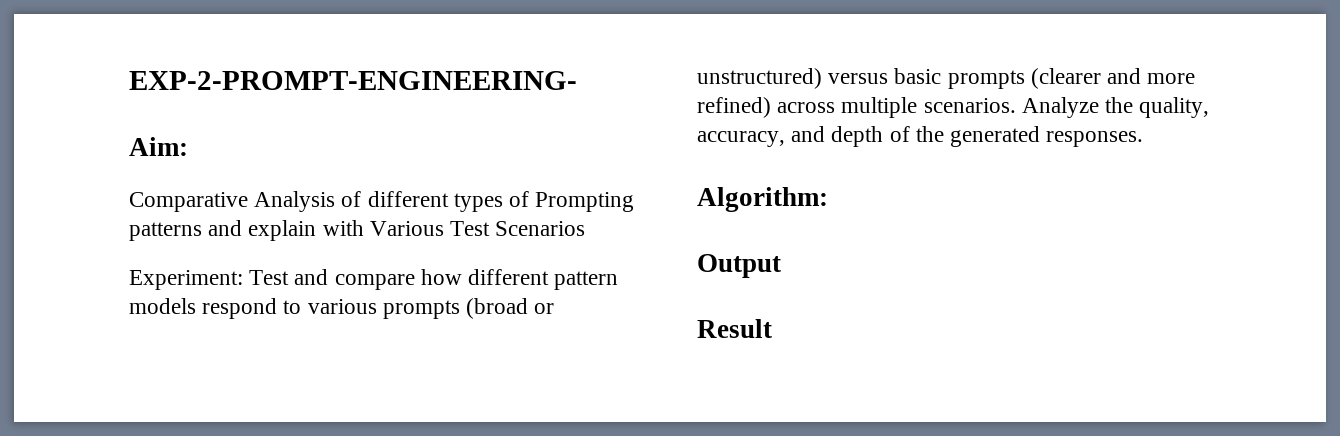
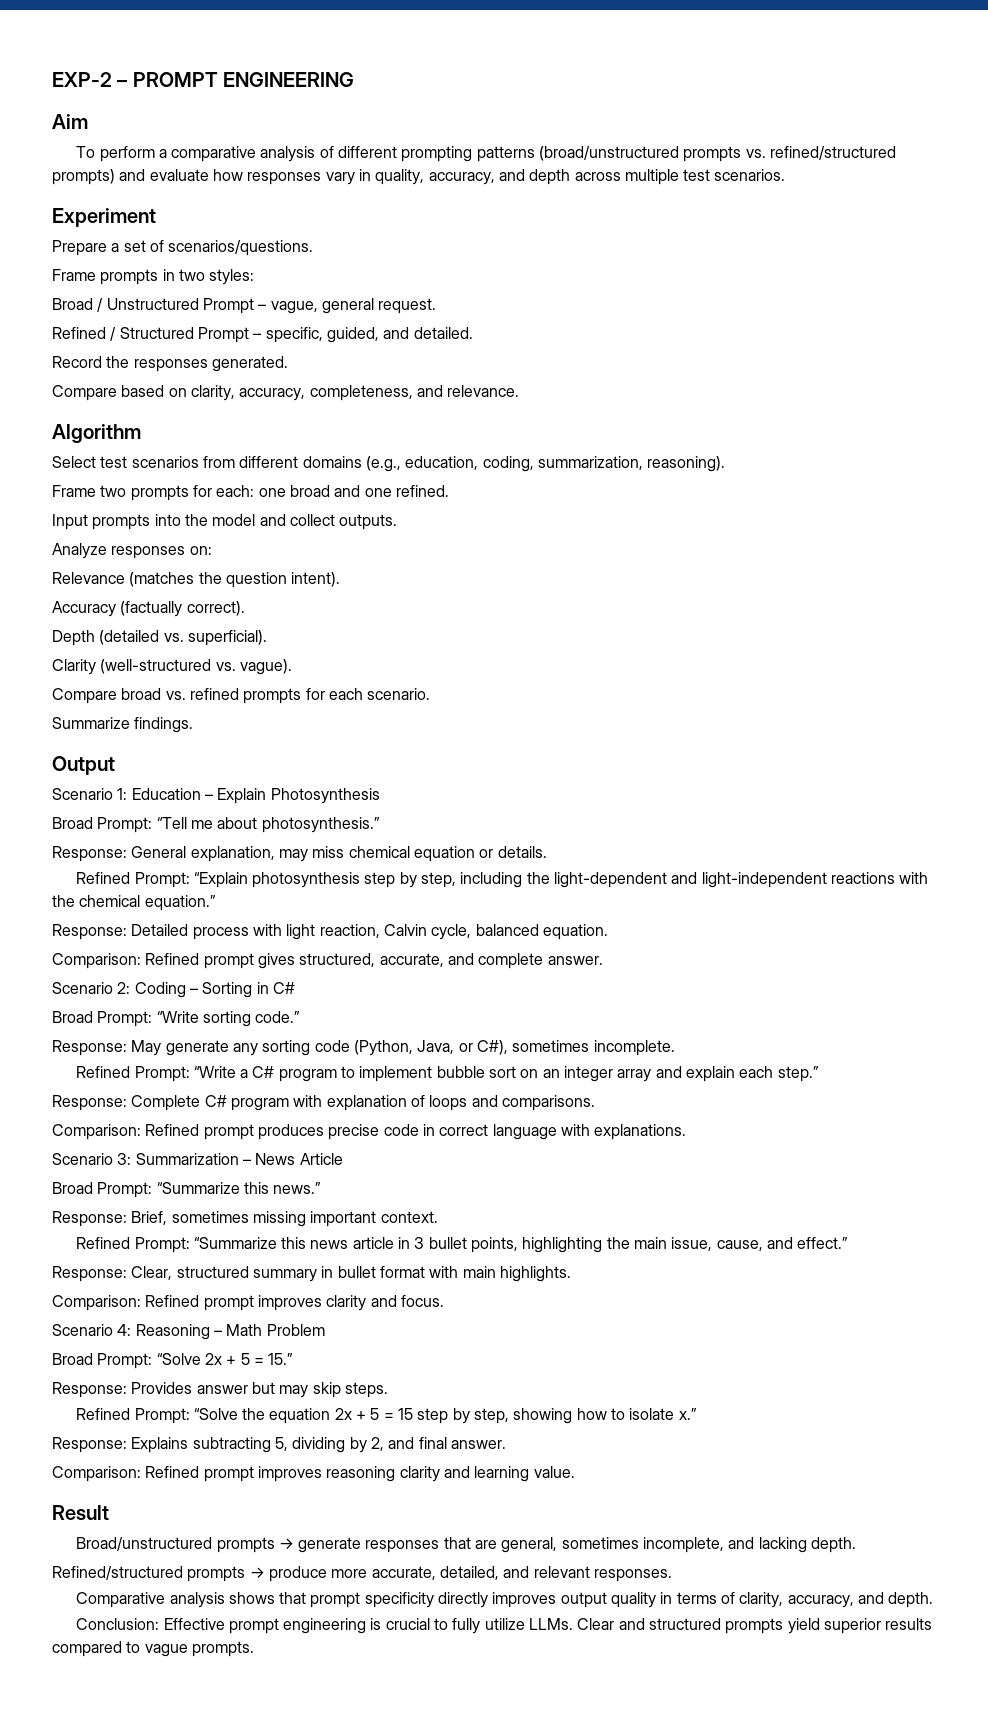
- EXP-2-PROMPT-ENGINEERING-
- Aim:
- Comparative Analysis of different types of Prompting patterns and explain with Various Test Scenarios
- Experiment: Test and compare how different pattern models respond to various prompts (broad or unstructured) versus basic prompts (clearer and more refined) across multiple scenarios. Analyze the quality, accuracy, and depth of the generated responses.
- Algorithm:
+ EXP-2 – PROMPT ENGINEERING
+ Aim
+ To perform a comparative analysis of different prompting patterns (broad/unstructured prompts vs. refined/structured prompts) and evaluate how responses vary in quality, accuracy, and depth across multiple test scenarios.
+ Experiment
+ Prepare a set of scenarios/questions.
+ Frame prompts in two styles:
+ Broad / Unstructured Prompt – vague, general request.
+ Refined / Structured Prompt – specific, guided, and detailed.
+ Record the responses generated.
+ Compare based on clarity, accuracy, completeness, and relevance.
+ Algorithm
+ Select test scenarios from different domains (e.g., education, coding, summarization, reasoning).
+ Frame two prompts for each: one broad and one refined.
+ Input prompts into the model and collect outputs.
+ Analyze responses on:
+ Relevance (matches the question intent).
+ Accuracy (factually correct).
+ Depth (detailed vs. superficial).
+ Clarity (well-structured vs. vague).
+ Compare broad vs. refined prompts for each scenario.
+ Summarize findings.
  Output
+ Scenario 1: Education – Explain Photosynthesis
+ Broad Prompt: “Tell me about photosynthesis.”
+ Response: General explanation, may miss chemical equation or details.
+ Refined Prompt: “Explain photosynthesis step by step, including the light-dependent and light-independent reactions with the chemical equation.”
+ Response: Detailed process with light reaction, Calvin cycle, balanced equation.
+ Comparison: Refined prompt gives structured, accurate, and complete answer.
+ Scenario 2: Coding – Sorting in C#
+ Broad Prompt: “Write sorting code.”
+ Response: May generate any sorting code (Python, Java, or C#), sometimes incomplete.
+ Refined Prompt: “Write a C# program to implement bubble sort on an integer array and explain each step.”
+ Response: Complete C# program with explanation of loops and comparisons.
+ Comparison: Refined prompt produces precise code in correct language with explanations.
+ Scenario 3: Summarization – News Article
+ Broad Prompt: “Summarize this news.”
+ Response: Brief, sometimes missing important context.
+ Refined Prompt: “Summarize this news article in 3 bullet points, highlighting the main issue, cause, and effect.”
+ Response: Clear, structured summary in bullet format with main highlights.
+ Comparison: Refined prompt improves clarity and focus.
+ Scenario 4: Reasoning – Math Problem
+ Broad Prompt: “Solve 2x + 5 = 15.”
+ Response: Provides answer but may skip steps.
+ Refined Prompt: “Solve the equation 2x + 5 = 15 step by step, showing how to isolate x.”
+ Response: Explains subtracting 5, dividing by 2, and final answer.
+ Comparison: Refined prompt improves reasoning clarity and learning value.
  Result
+ Broad/unstructured prompts → generate responses that are general, sometimes incomplete, and lacking depth.
+ Refined/structured prompts → produce more accurate, detailed, and relevant responses.
+ Comparative analysis shows that prompt specificity directly improves output quality in terms of clarity, accuracy, and depth.
+ Conclusion: Effective prompt engineering is crucial to fully utilize LLMs. Clear and structured prompts yield superior results compared to vague prompts.

